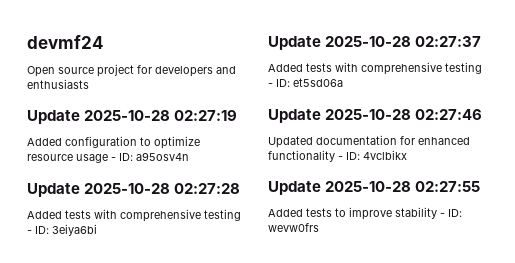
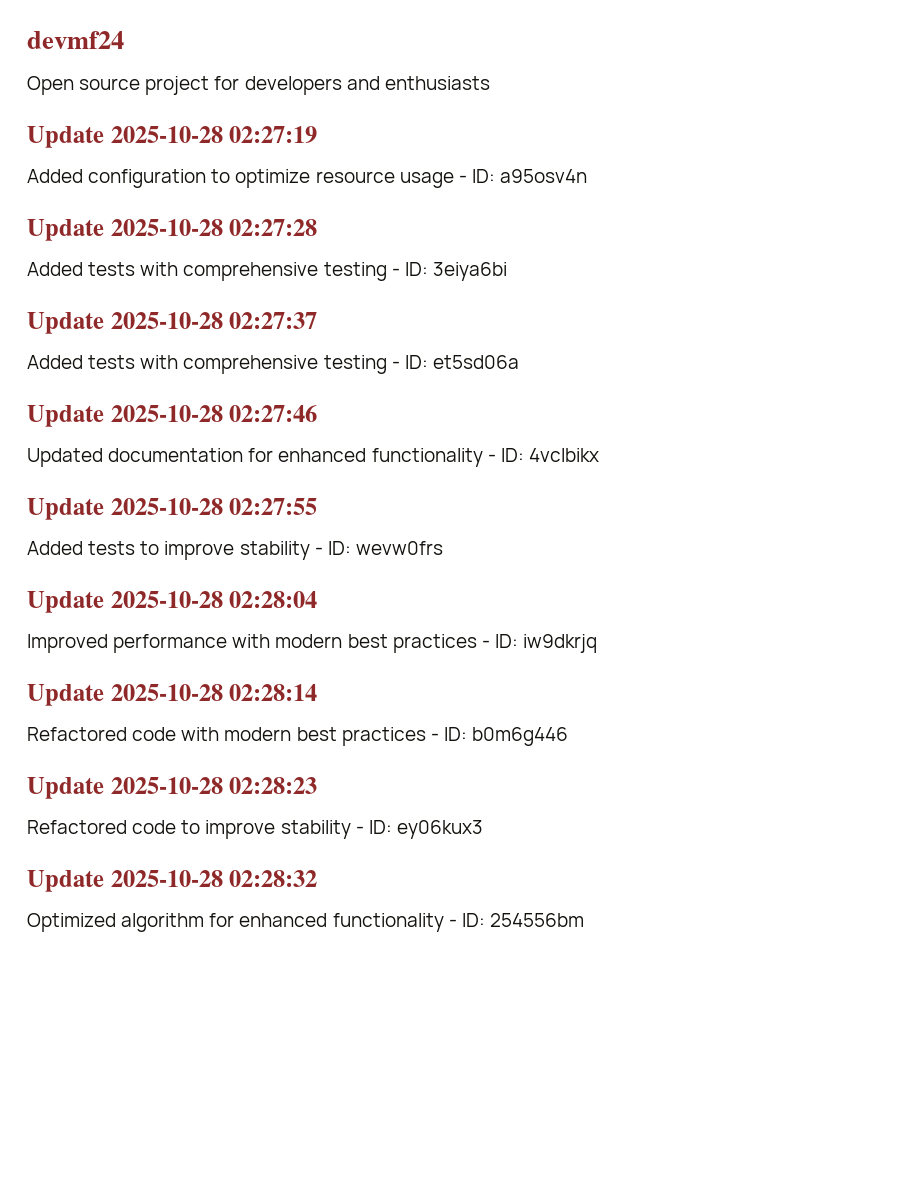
+ Update 2025-10-28 02:28:04
+ Improved performance with modern best practices - ID: iw9dkrjq
+ Update 2025-10-28 02:28:14
+ Refactored code with modern best practices - ID: b0m6g446
+ Update 2025-10-28 02:28:23
+ Refactored code to improve stability - ID: ey06kux3
+ Update 2025-10-28 02:28:32
+ Optimized algorithm for enhanced functionality - ID: 254556bm

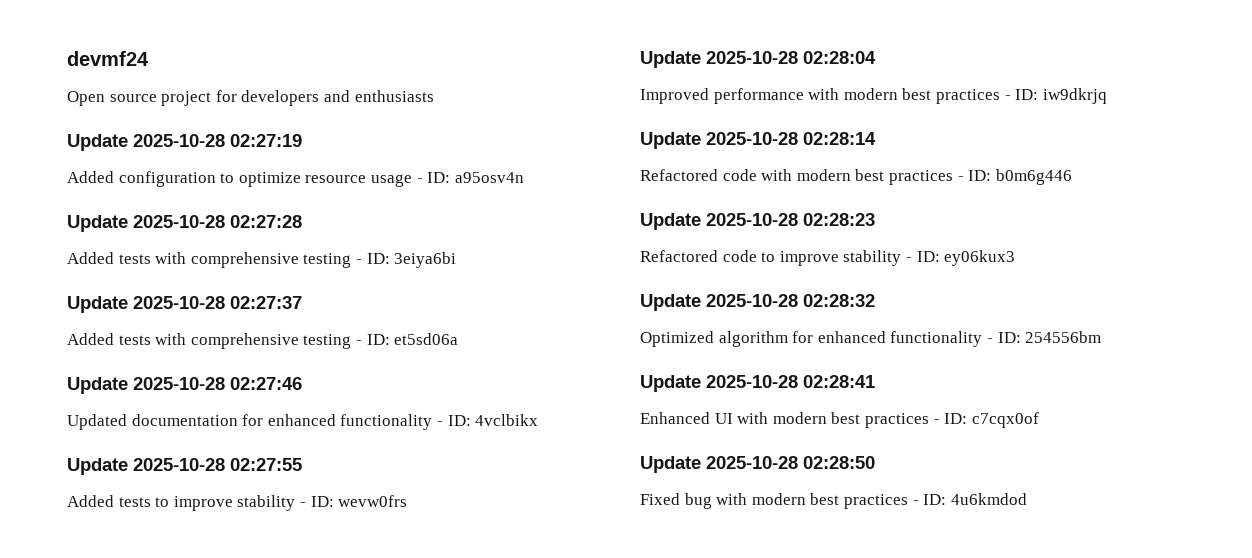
+ Update 2025-10-28 02:28:41
+ Enhanced UI with modern best practices - ID: c7cqx0of
+ Update 2025-10-28 02:28:50
+ Fixed bug with modern best practices - ID: 4u6kmdod

